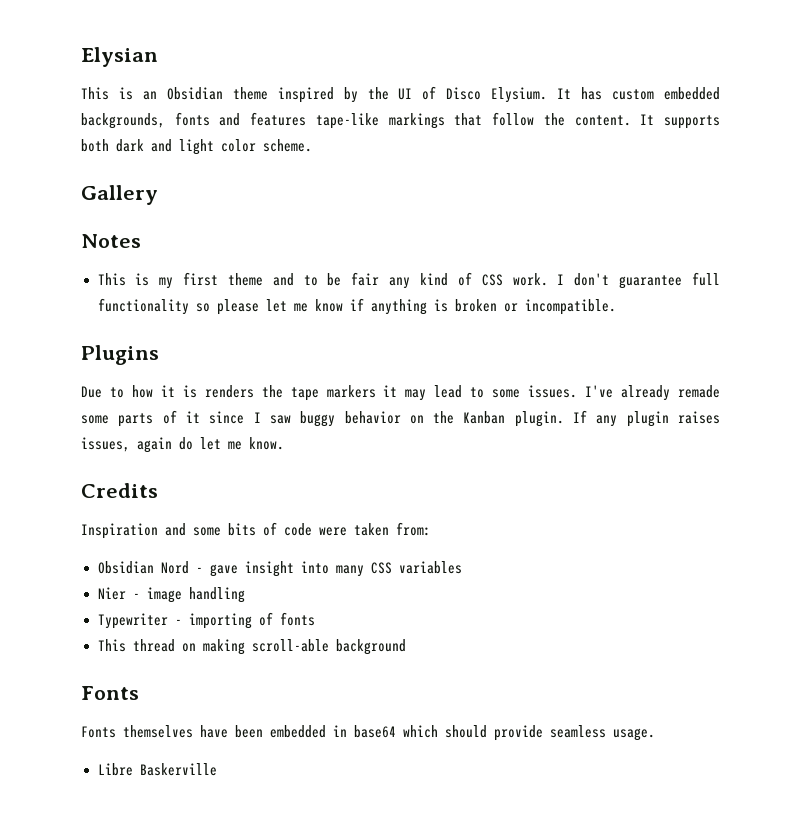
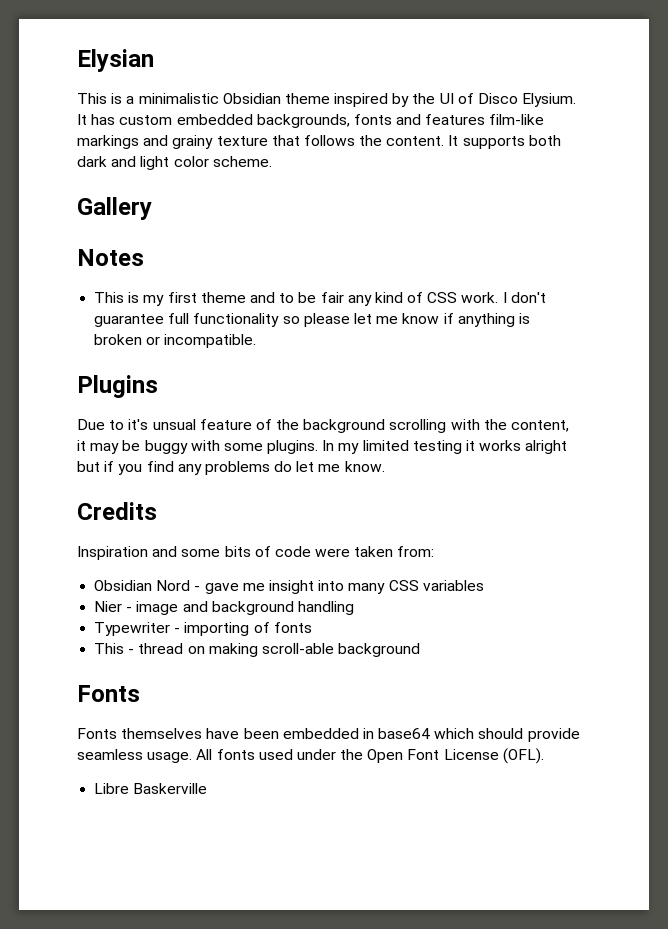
- This is an Obsidian theme inspired by the UI of Disco Elysium.
+ This is a minimalistic Obsidian theme inspired by the UI of Disco Elysium.
- It has custom embedded backgrounds, fonts and features tape-like markings that follow the content.
+ It has custom embedded backgrounds, fonts and features film-like markings and grainy texture that follows the content.
- Due to how it is renders the tape markers it may lead to some issues. I've already remade some parts of it since I saw buggy behavior on the Kanban plugin. If any plugin raises issues, again do let me know.
+ Due to it's unsual feature of the background scrolling with the content, it may be buggy with some plugins. In my limited testing it works alright but if you find any problems do let me know.
- Obsidian Nord - gave insight into many CSS variables
+ Obsidian Nord - gave me insight into many CSS variables
- Nier - image handling
+ Nier - image and background handling
- This thread on making scroll-able background
+ This - thread on making scroll-able background
+ All fonts used under the Open Font License (OFL).

